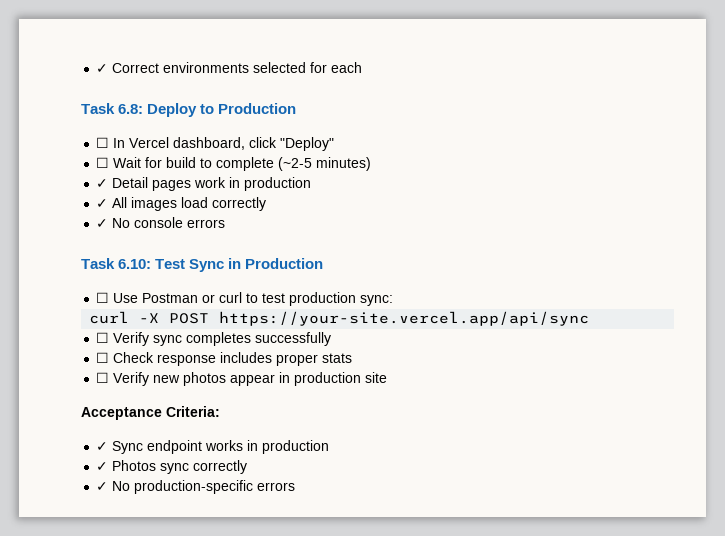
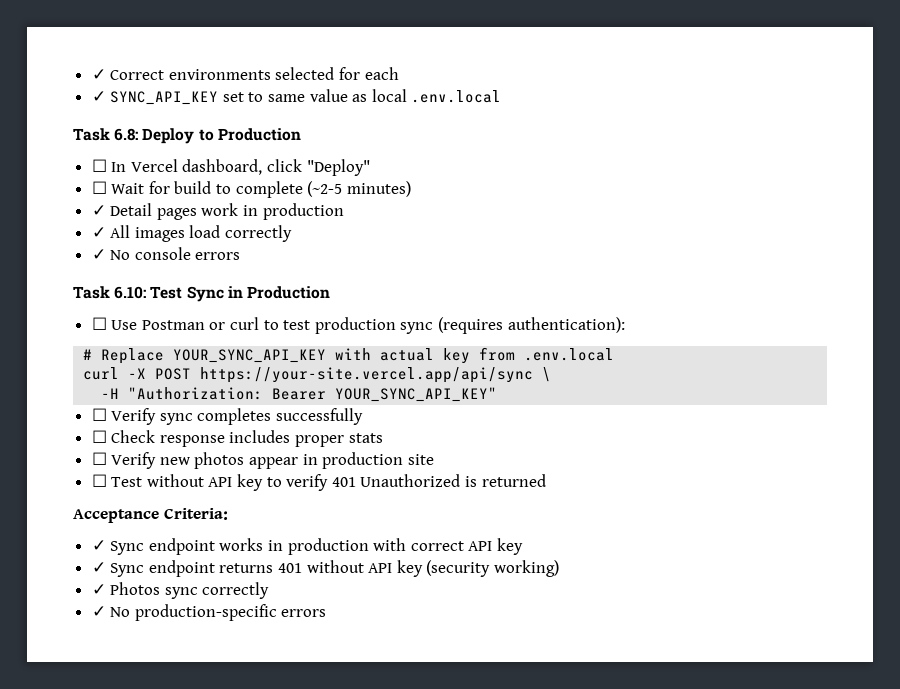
+ ✓ SYNC_API_KEY set to same value as local .env.local
- ☐ Use Postman or curl to test production sync:
+ ☐ Use Postman or curl to test production sync (requires authentication):
+ # Replace YOUR_SYNC_API_KEY with actual key from .env.local
- curl -X POST https://your-site.vercel.app/api/sync
+ curl -X POST https://your-site.vercel.app/api/sync \
+ -H "Authorization: Bearer YOUR_SYNC_API_KEY"
+ ☐ Test without API key to verify 401 Unauthorized is returned
- ✓ Sync endpoint works in production
+ ✓ Sync endpoint works in production with correct API key
+ ✓ Sync endpoint returns 401 without API key (security working)

